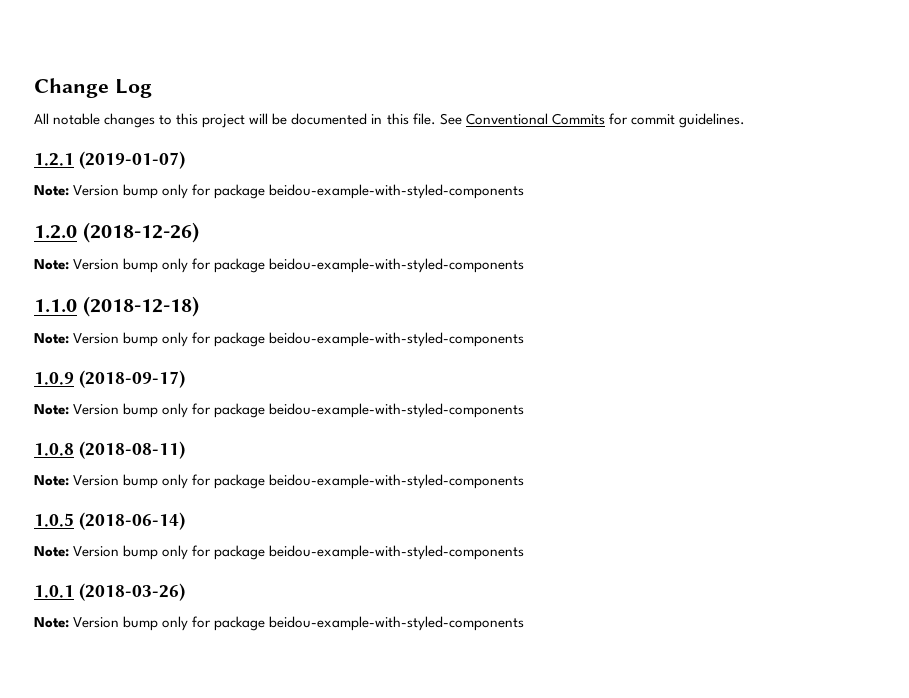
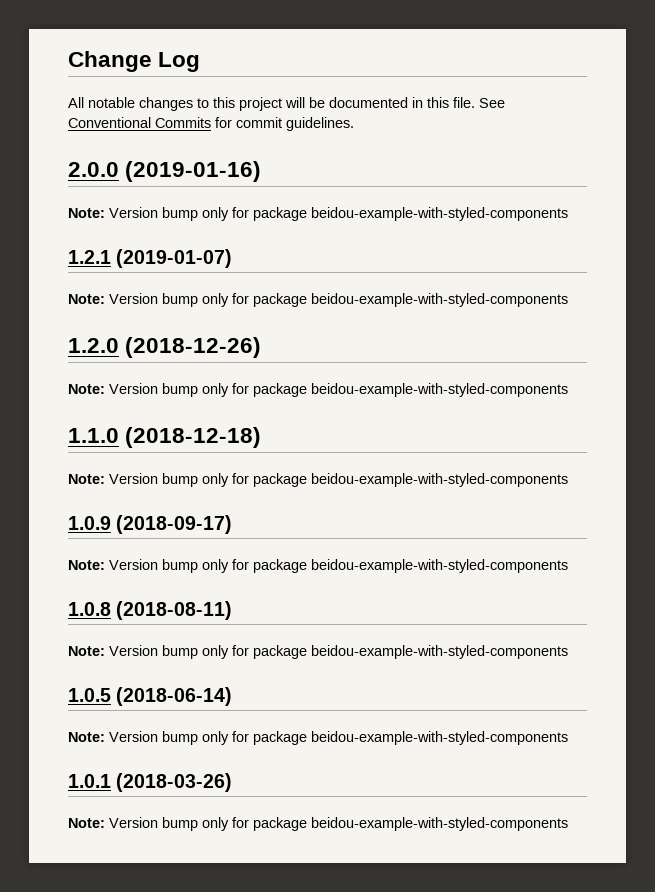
+ 2.0.0 (2019-01-16)
+ Note: Version bump only for package beidou-example-with-styled-components

